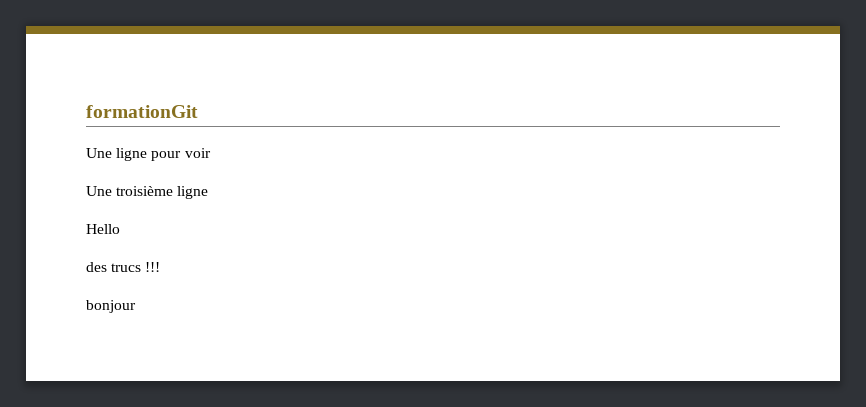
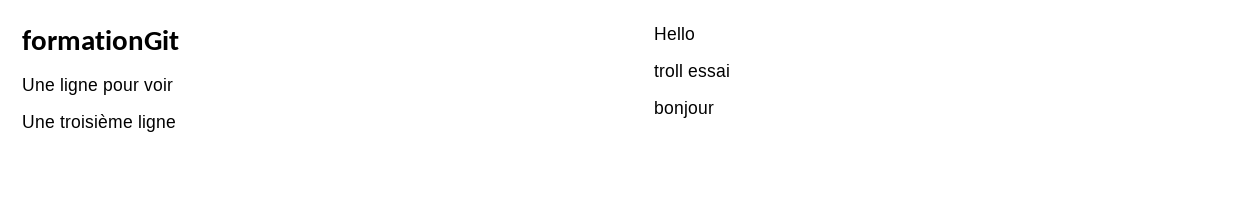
- des trucs !!!
+ troll essai

